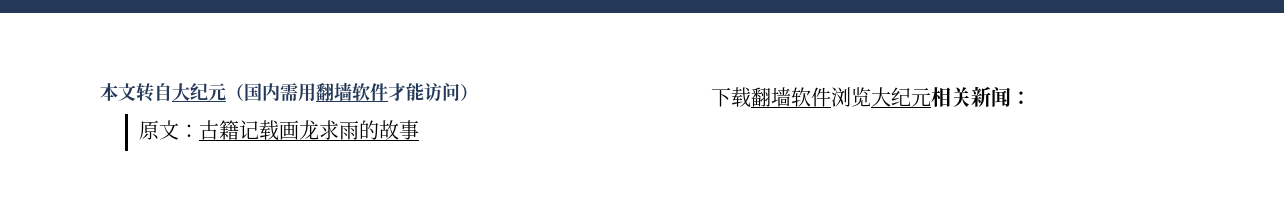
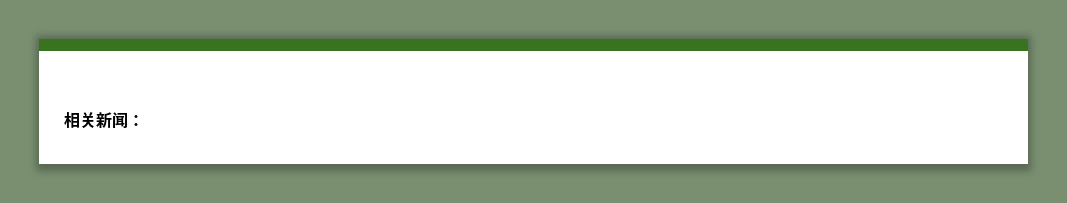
- 本文转自大纪元（国内需用翻墙软件才能访问）
- 原文：古籍记载画龙求雨的故事
- 下载翻墙软件浏览大纪元相关新闻：
+ 相关新闻：

